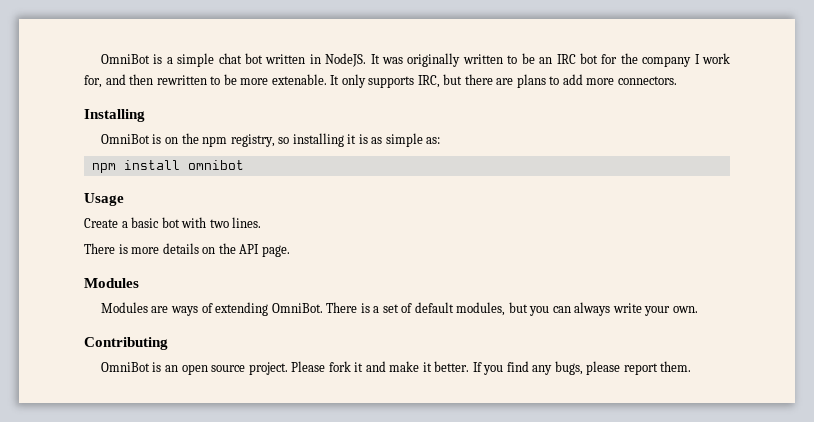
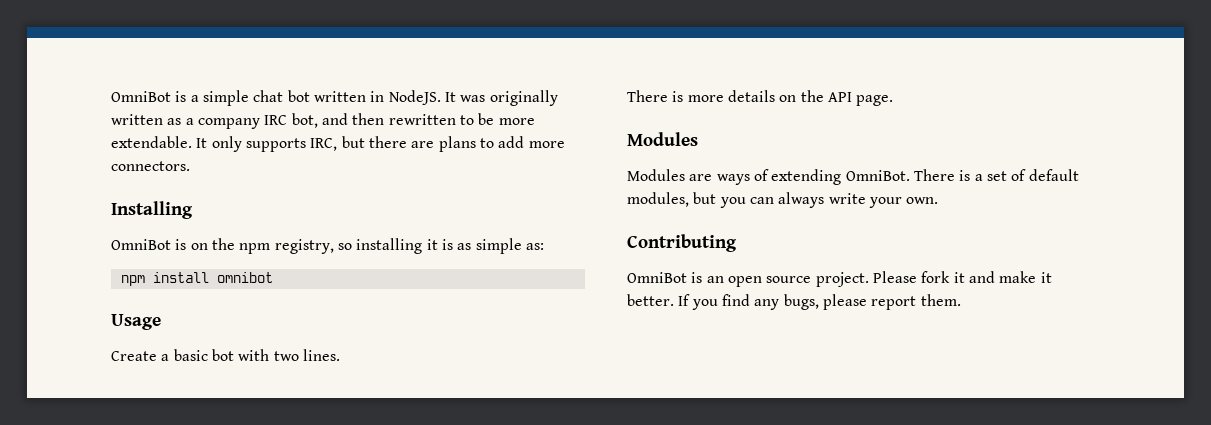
- It was originally written to be an IRC bot for the company I work for, and then rewritten to be more extenable.
+ It was originally written as a company IRC bot, and then rewritten to be more extendable.

